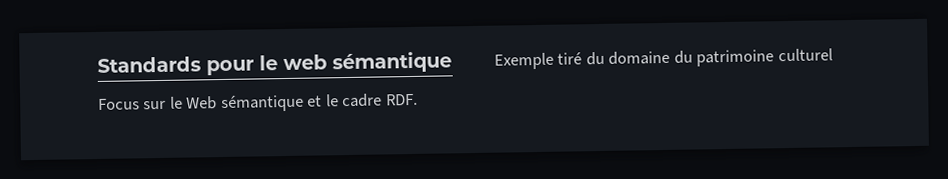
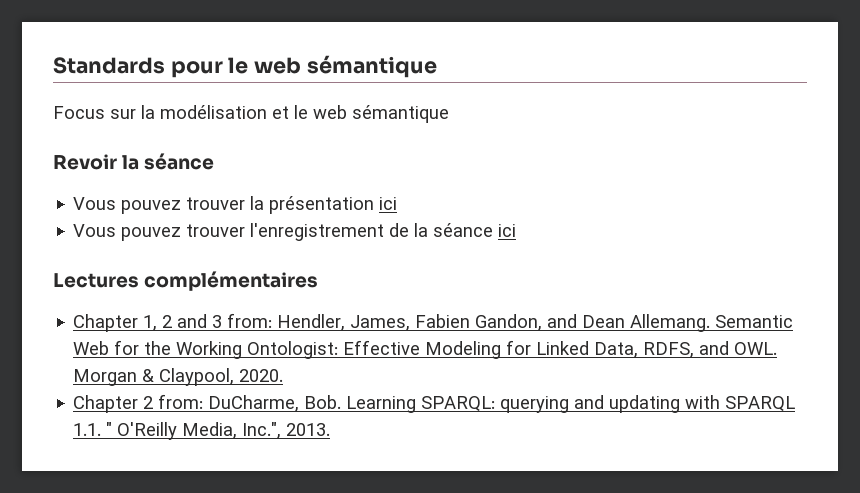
- Focus sur le Web sémantique et le cadre RDF. Exemple tiré du domaine du patrimoine culturel
+ Focus sur la modélisation et le web sémantique
+ Revoir la séance
+ Vous pouvez trouver la présentation ici
+ Vous pouvez trouver l'enregistrement de la séance ici
+ Lectures complémentaires
+ Chapter 1, 2 and 3 from: Hendler, James, Fabien Gandon, and Dean Allemang. Semantic Web for the Working Ontologist: Effective Modeling for Linked Data, RDFS, and OWL. Morgan & Claypool, 2020.
+ Chapter 2 from: DuCharme, Bob. Learning SPARQL: querying and updating with SPARQL 1.1. " O'Reilly Media, Inc.", 2013.

